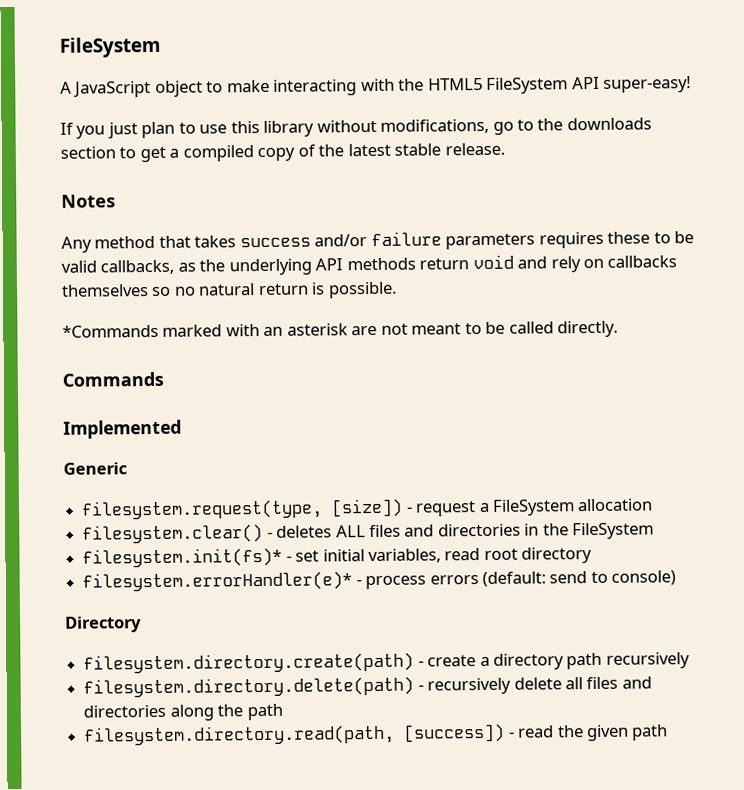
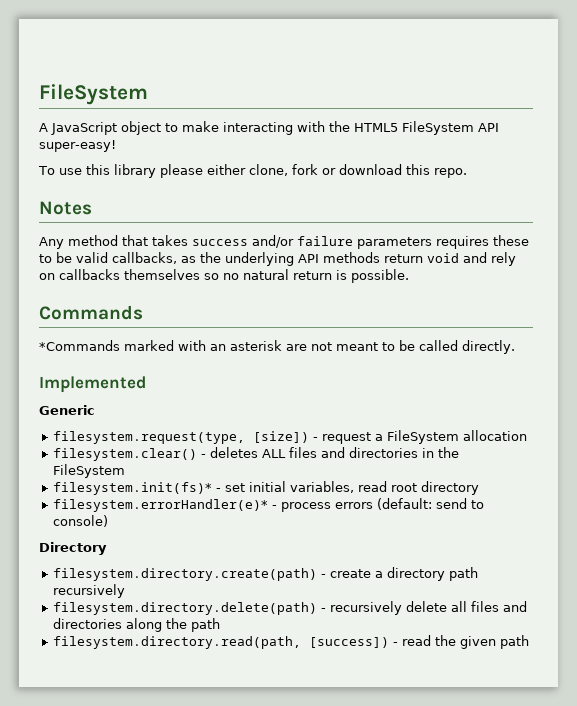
- If you just plan to use this library without modifications, go to the downloads section to get a compiled copy of the latest stable release.
+ To use this library please either clone, fork or download this repo.
+ Commands
- Commands

